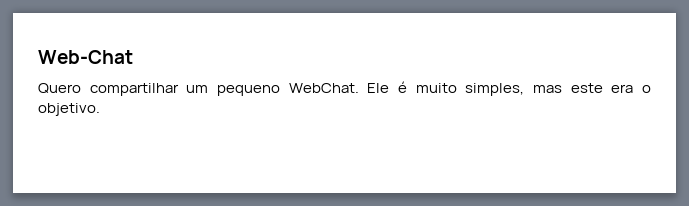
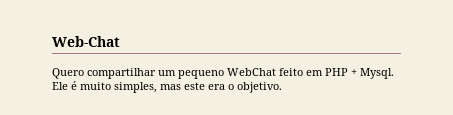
- Quero compartilhar um pequeno WebChat.
+ Quero compartilhar um pequeno WebChat feito em PHP + Mysql.

